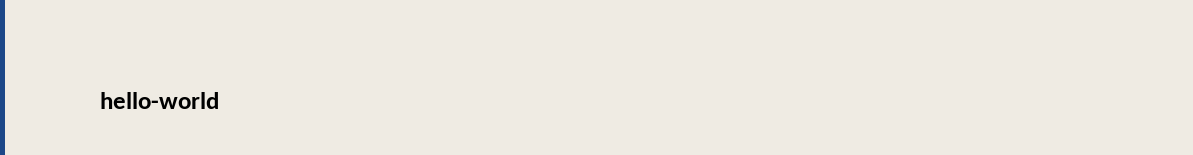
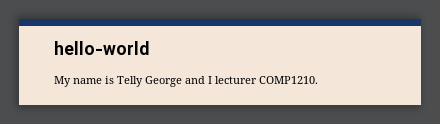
+ My name is Telly George and I lecturer COMP1210.

